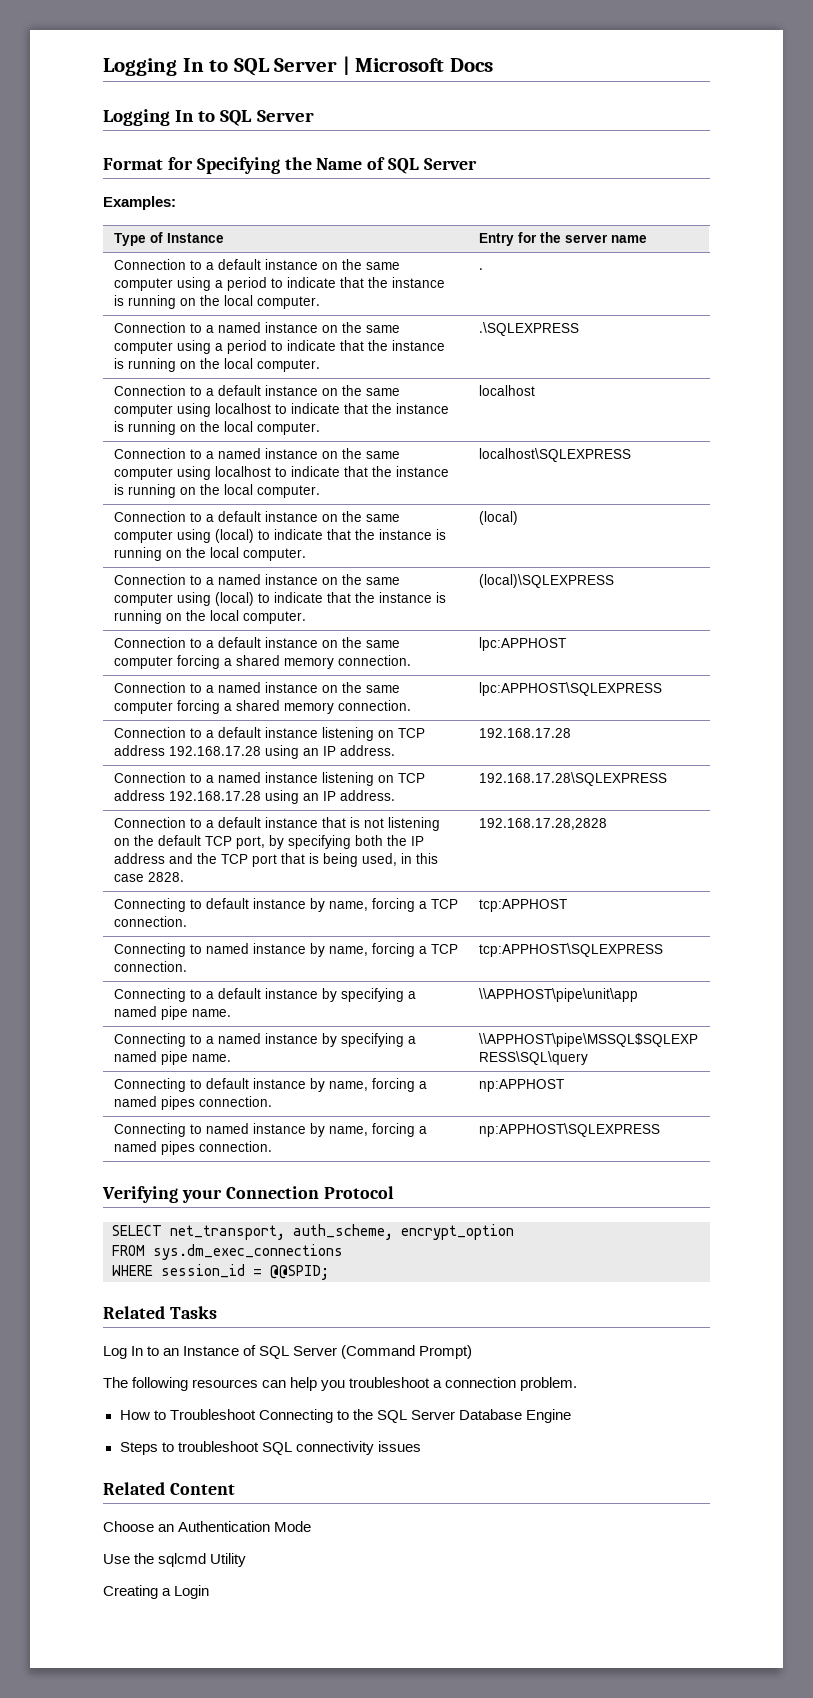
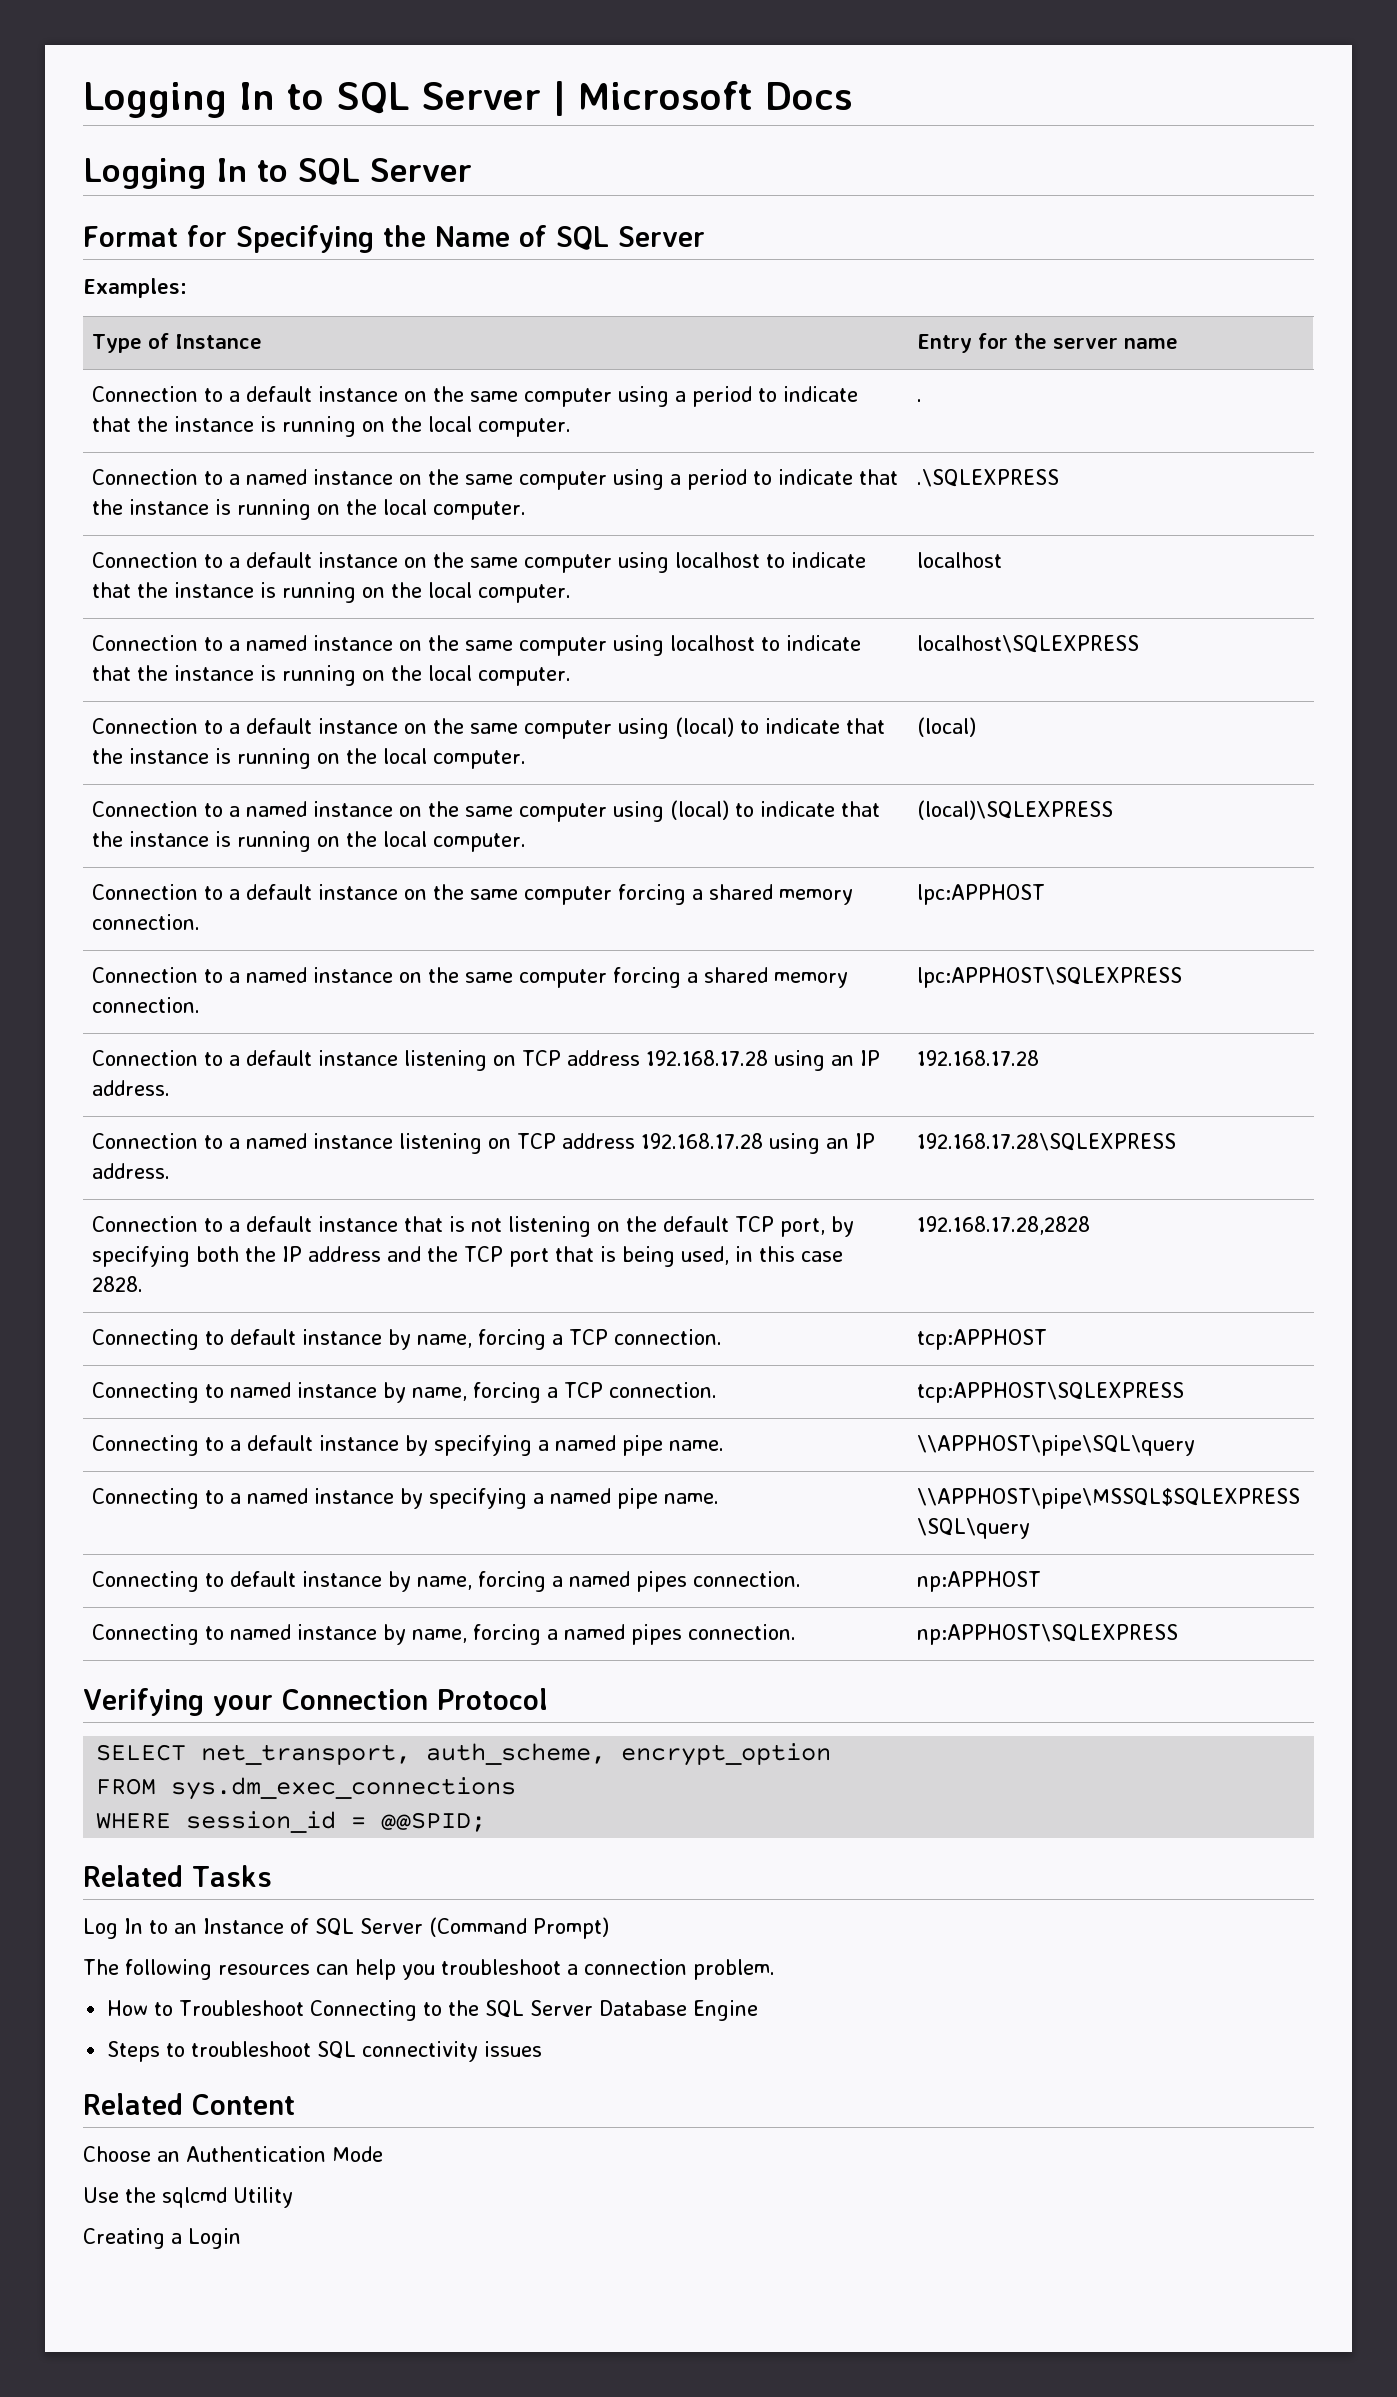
- Connecting to a default instance by specifying a named pipe name. | \\APPHOST\pipe\unit\app
+ Connecting to a default instance by specifying a named pipe name. | \\APPHOST\pipe\SQL\query

